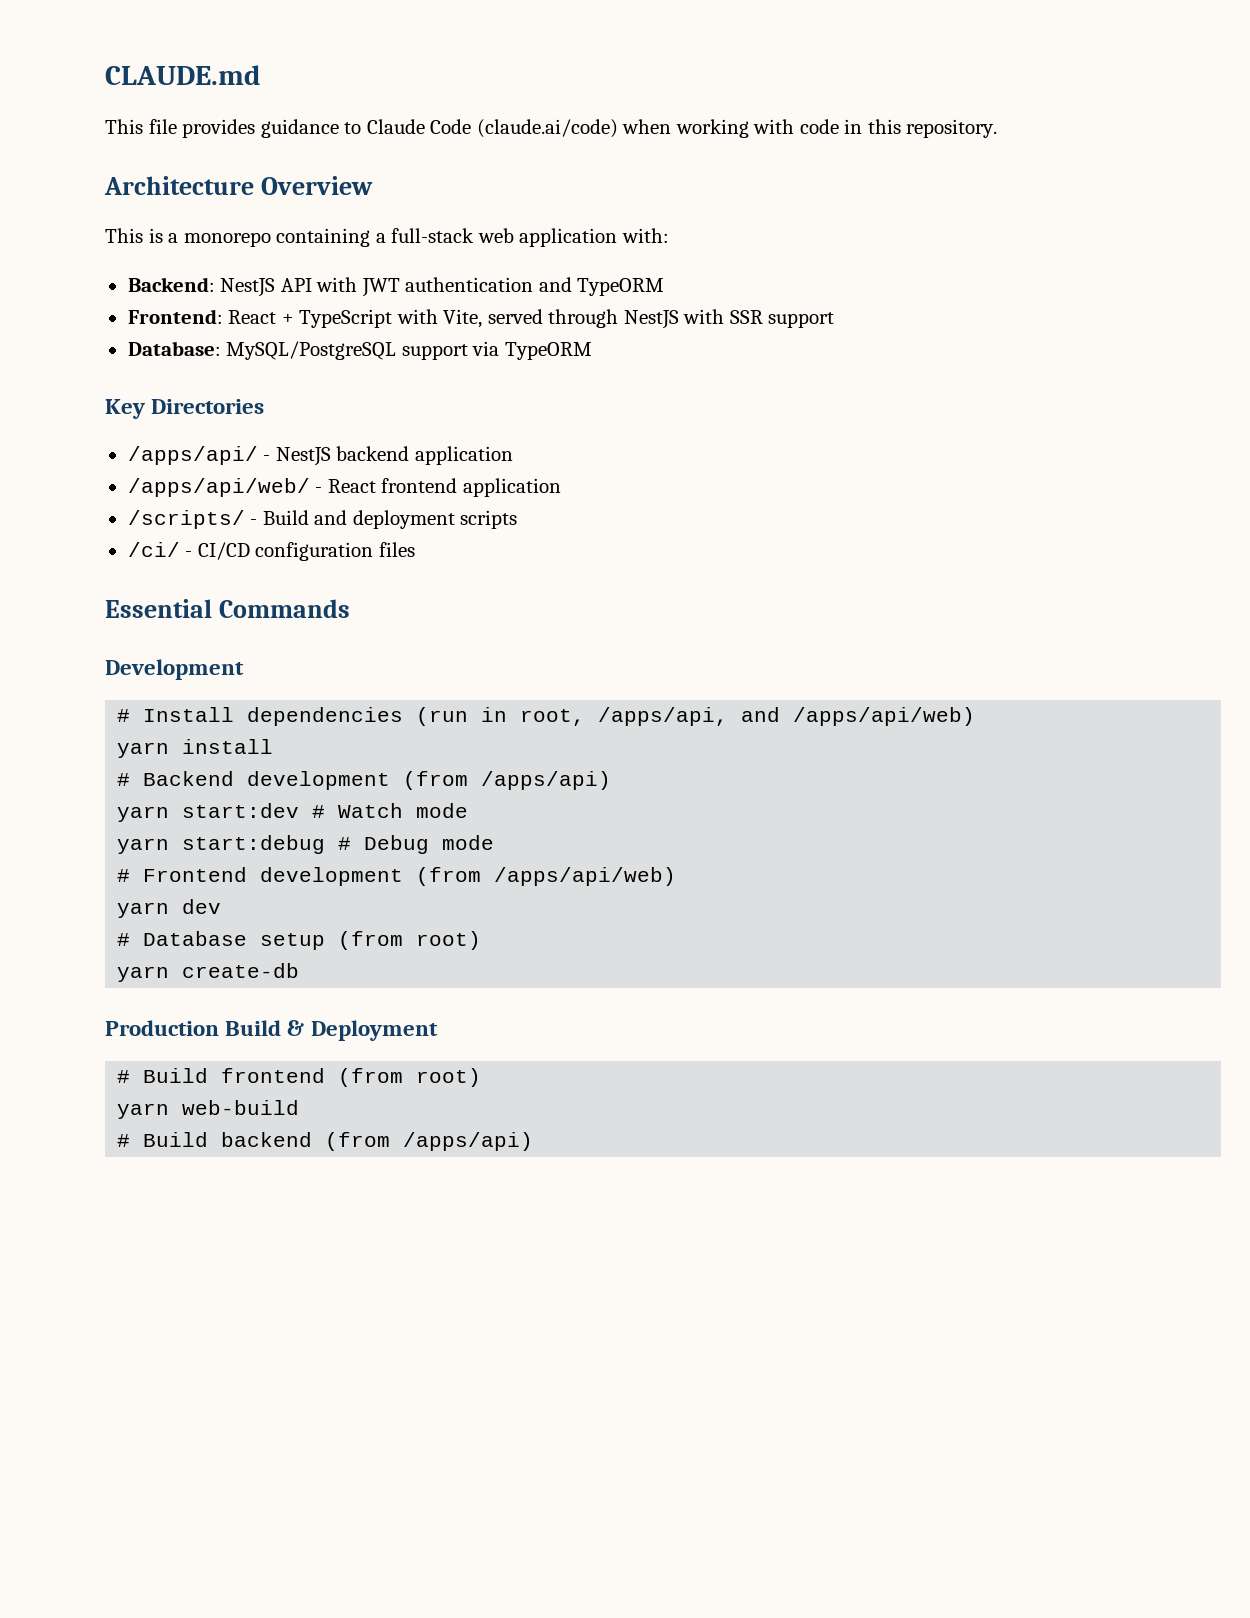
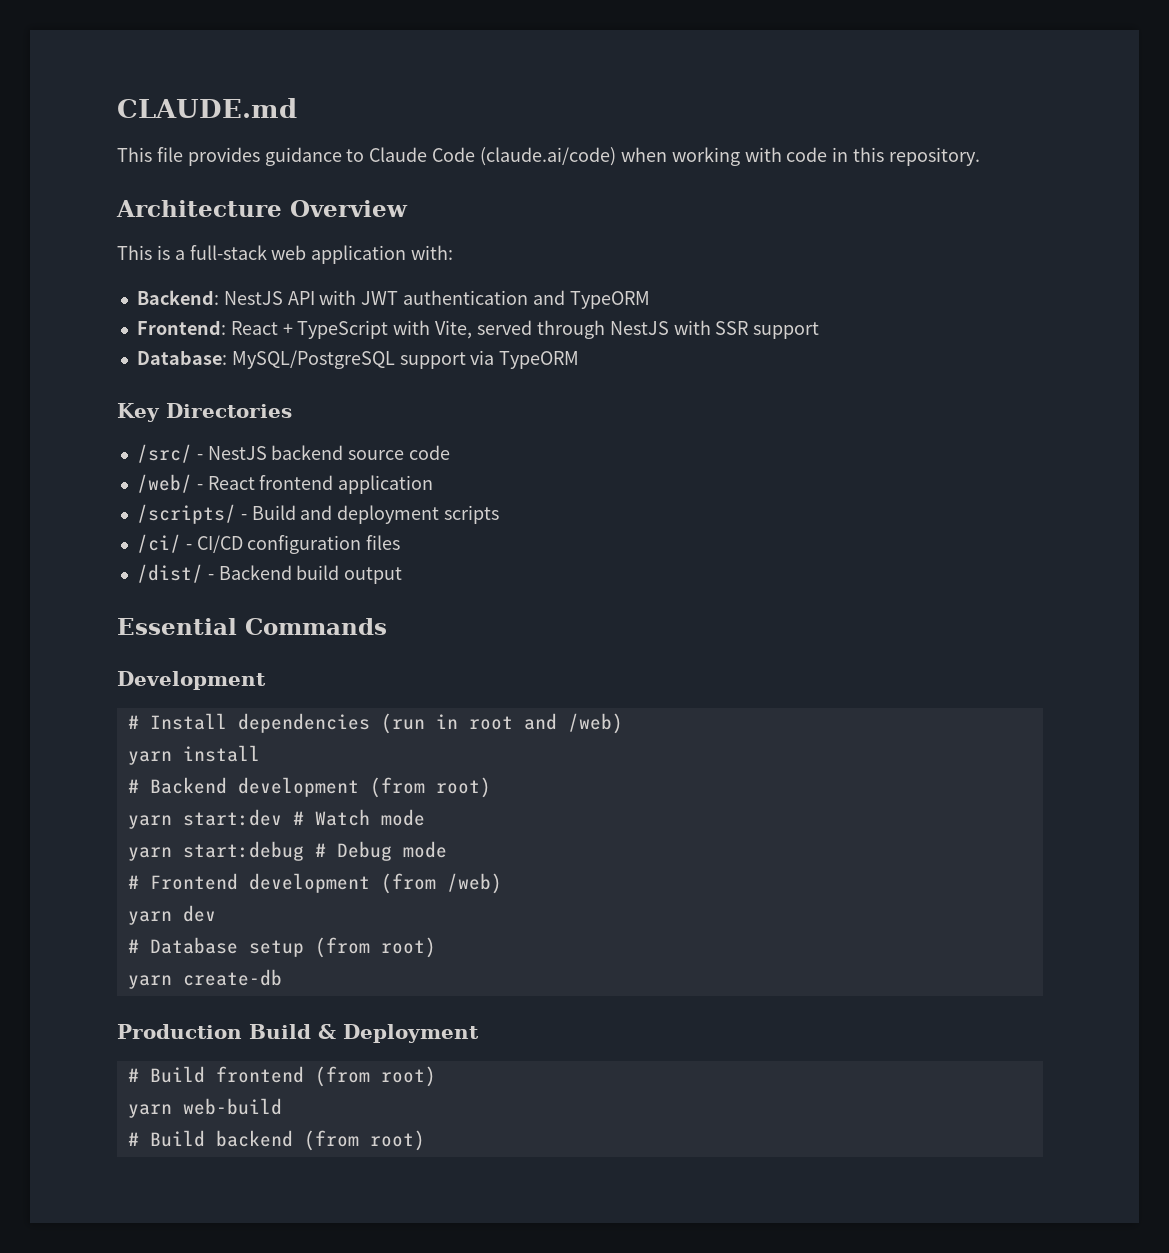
- This is a monorepo containing a full-stack web application with:
+ This is a full-stack web application with:
- /apps/api/ - NestJS backend application
- /apps/api/web/ - React frontend application
+ /src/ - NestJS backend source code
+ /web/ - React frontend application
+ /dist/ - Backend build output
- # Install dependencies (run in root, /apps/api, and /apps/api/web)
+ # Install dependencies (run in root and /web)
- # Backend development (from /apps/api)
+ # Backend development (from root)
- # Frontend development (from /apps/api/web)
+ # Frontend development (from /web)
- # Build backend (from /apps/api)
+ # Build backend (from root)

